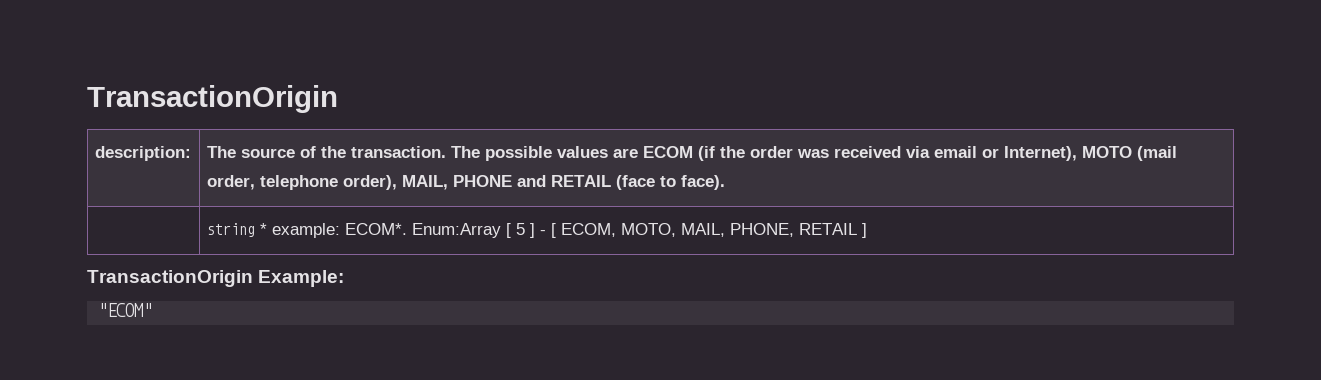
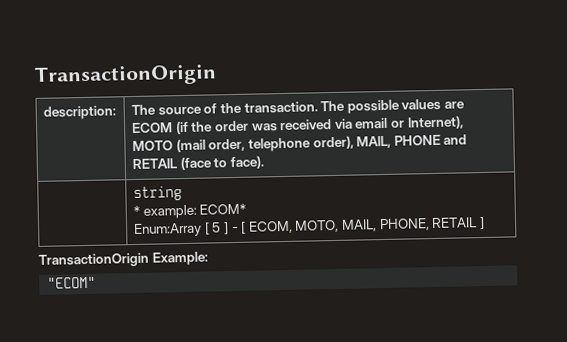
- | string * example: ECOM*. Enum:Array [ 5 ] - [ ECOM, MOTO, MAIL, PHONE, RETAIL ]
+ | string
+ * example: ECOM*
+ Enum:Array [ 5 ] - [ ECOM, MOTO, MAIL, PHONE, RETAIL ]

